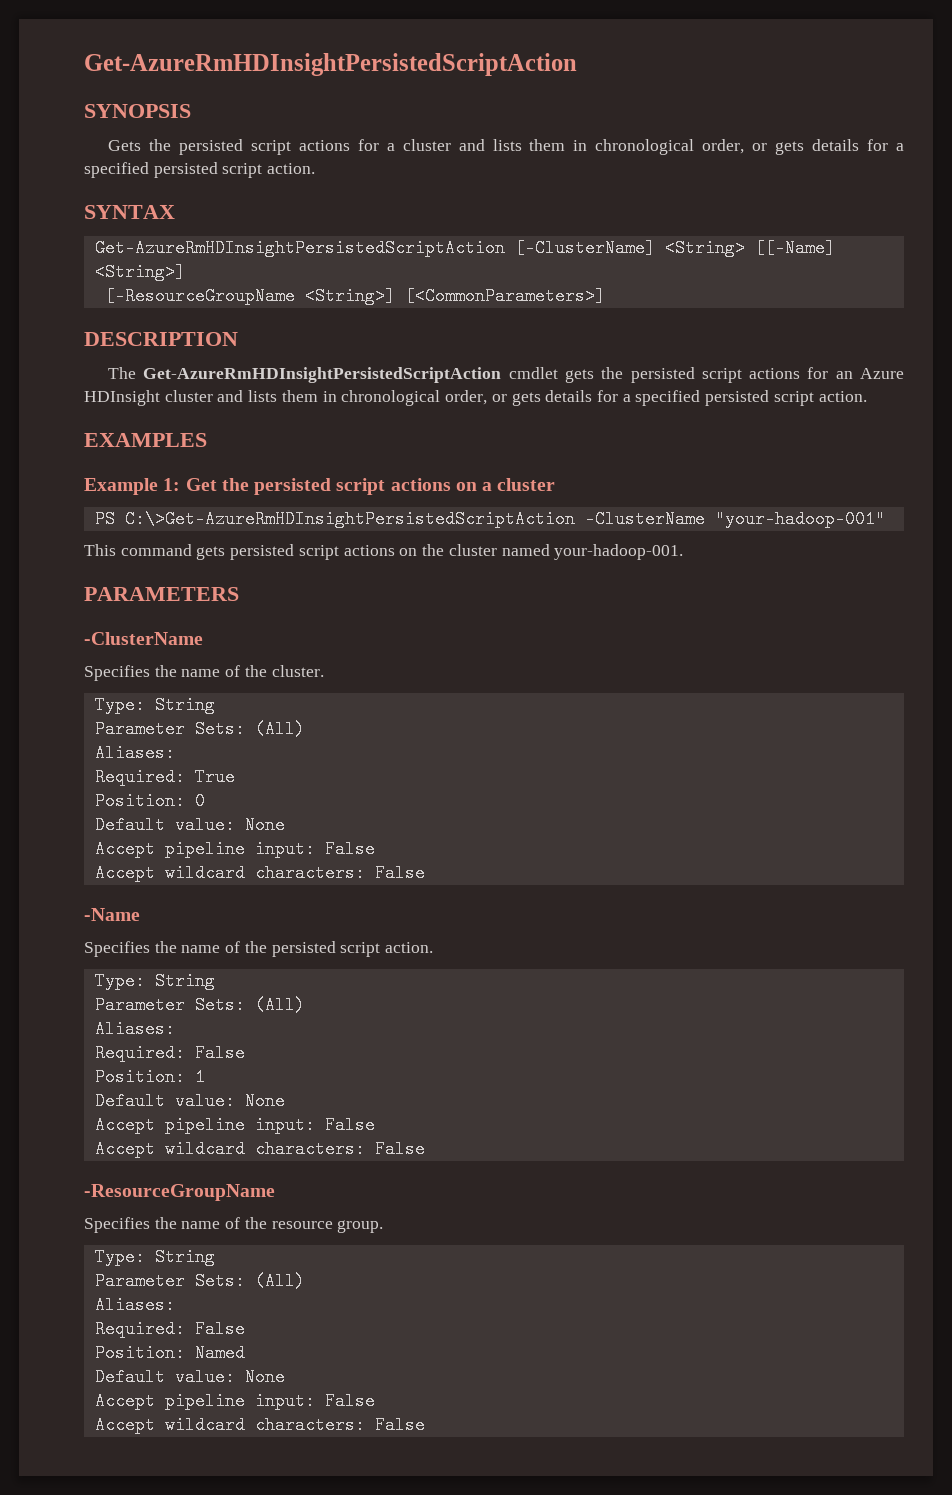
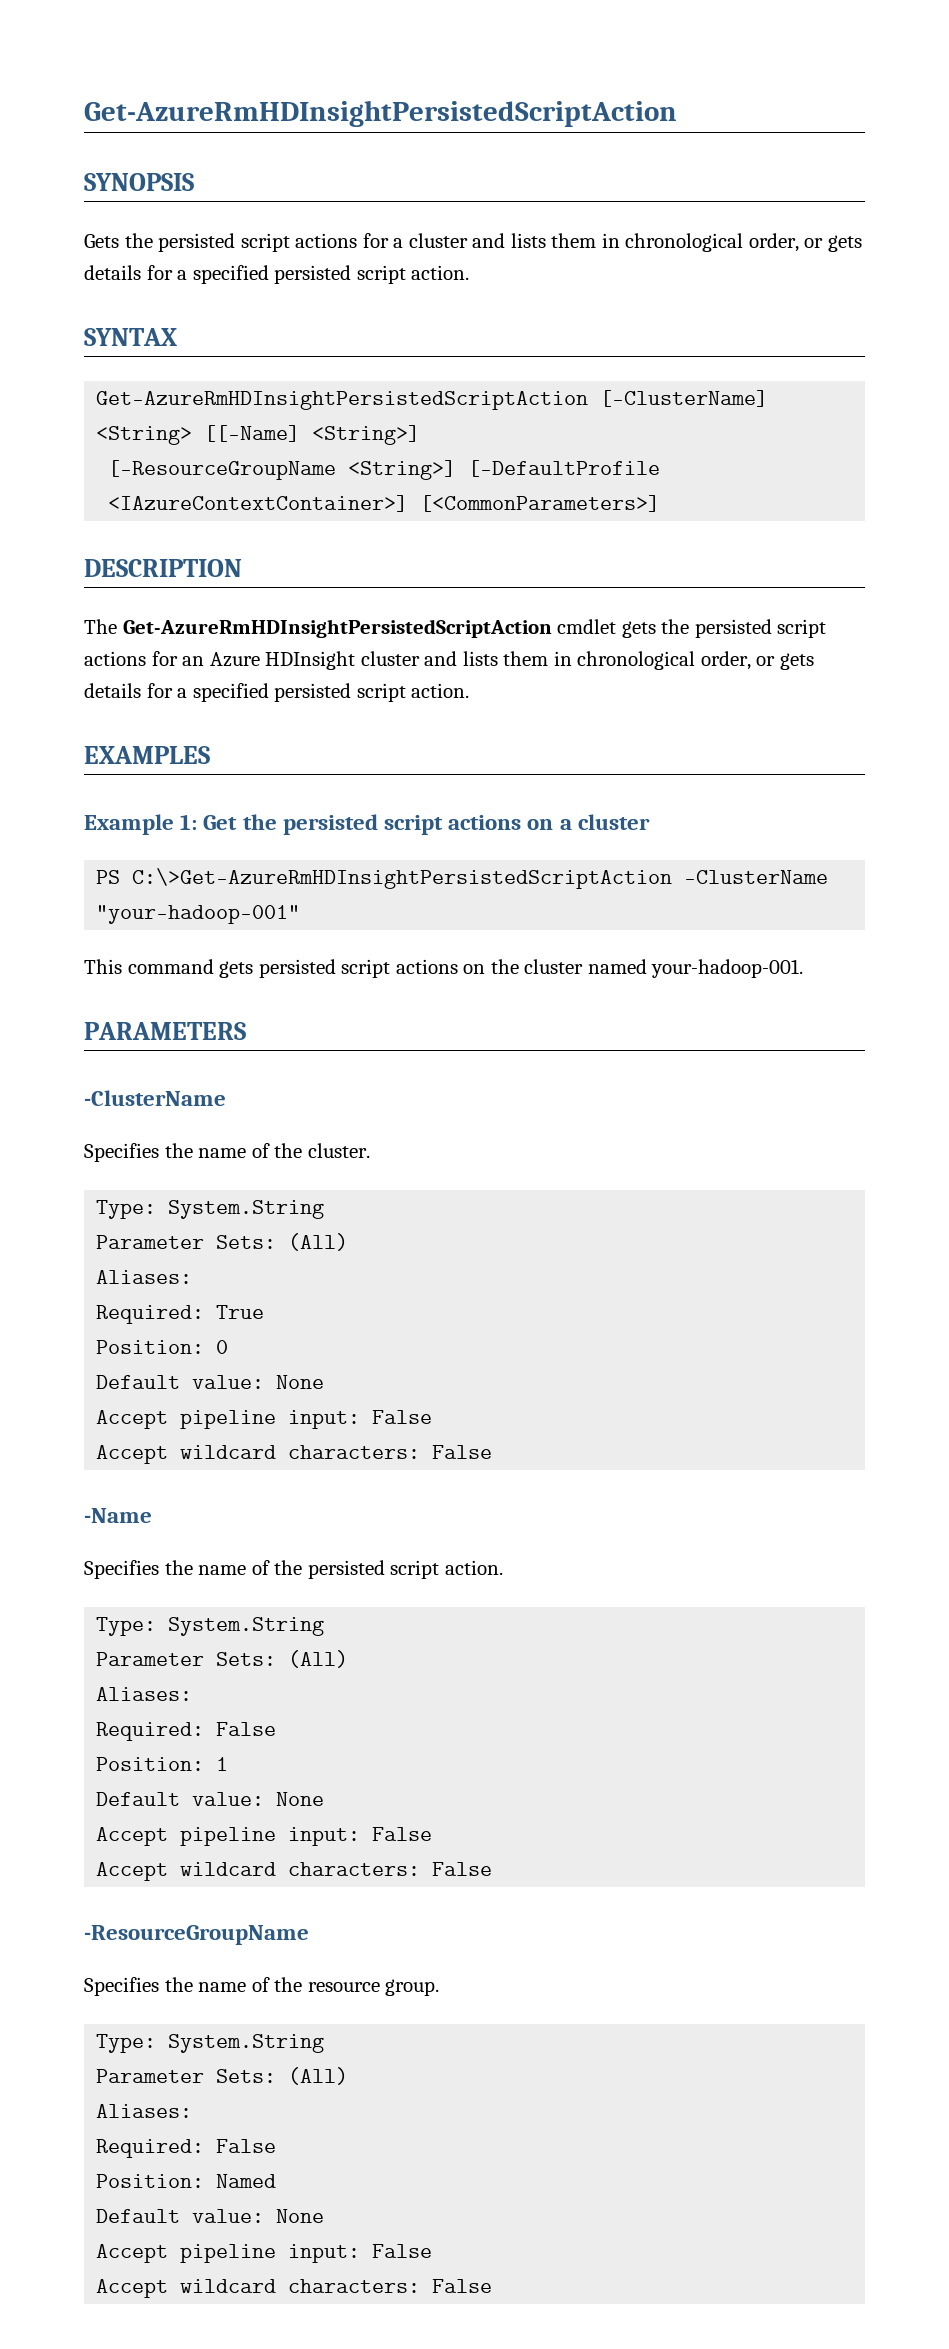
- [-ResourceGroupName <String>] [<CommonParameters>]
+ [-ResourceGroupName <String>] [-DefaultProfile <IAzureContextContainer>] [<CommonParameters>]
  Specifies the name of the cluster.
- Type: String
+ Type: System.String
  Specifies the name of the persisted script action.
- Type: String
+ Type: System.String
  Specifies the name of the resource group.
- Type: String
+ Type: System.String

